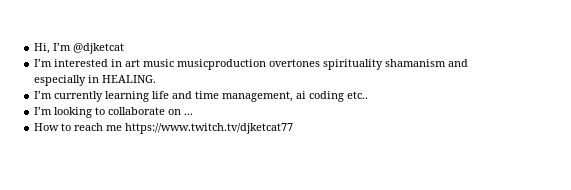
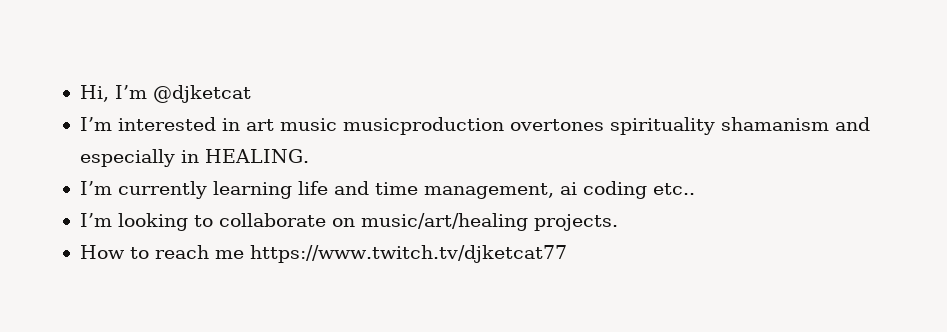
- I’m looking to collaborate on ...
+ I’m looking to collaborate on music/art/healing projects.

